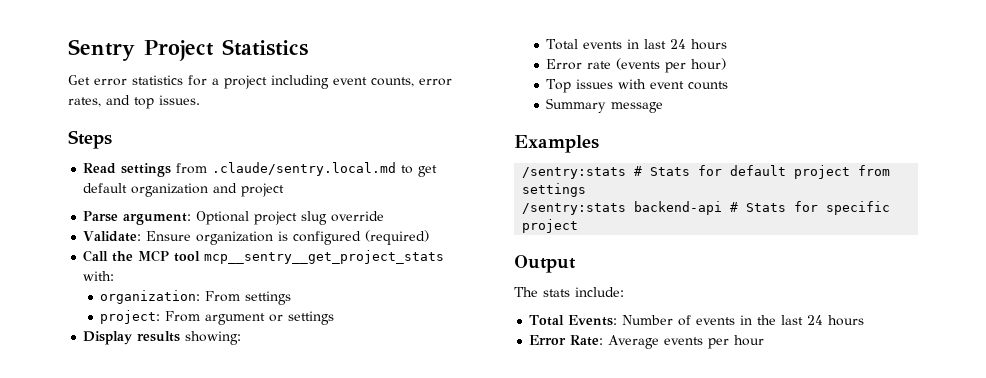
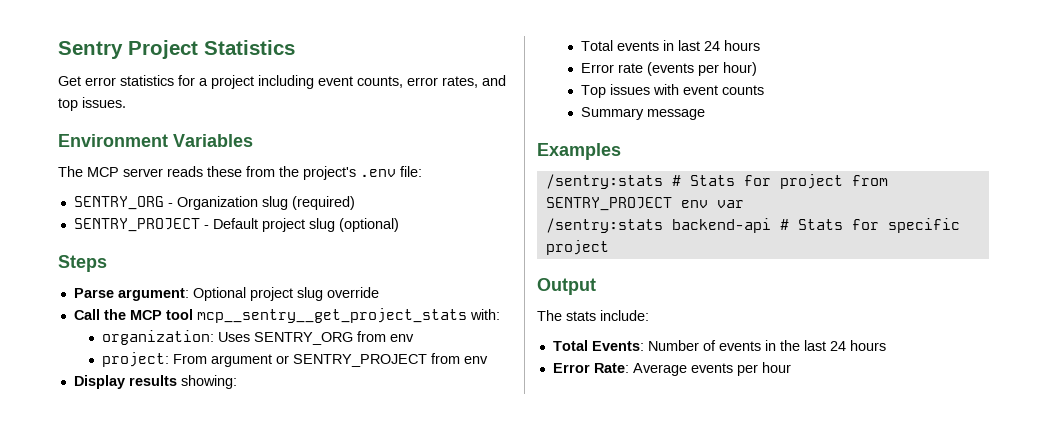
+ Environment Variables
+ The MCP server reads these from the project's .env file:
+ SENTRY_ORG - Organization slug (required)
+ SENTRY_PROJECT - Default project slug (optional)
  Steps
- Read settings from .claude/sentry.local.md to get default organization and project
- Validate: Ensure organization is configured (required)
- organization: From settings
+ organization: Uses SENTRY_ORG from env
- project: From argument or settings
+ project: From argument or SENTRY_PROJECT from env
- /sentry:stats # Stats for default project from settings
+ /sentry:stats # Stats for project from SENTRY_PROJECT env var

